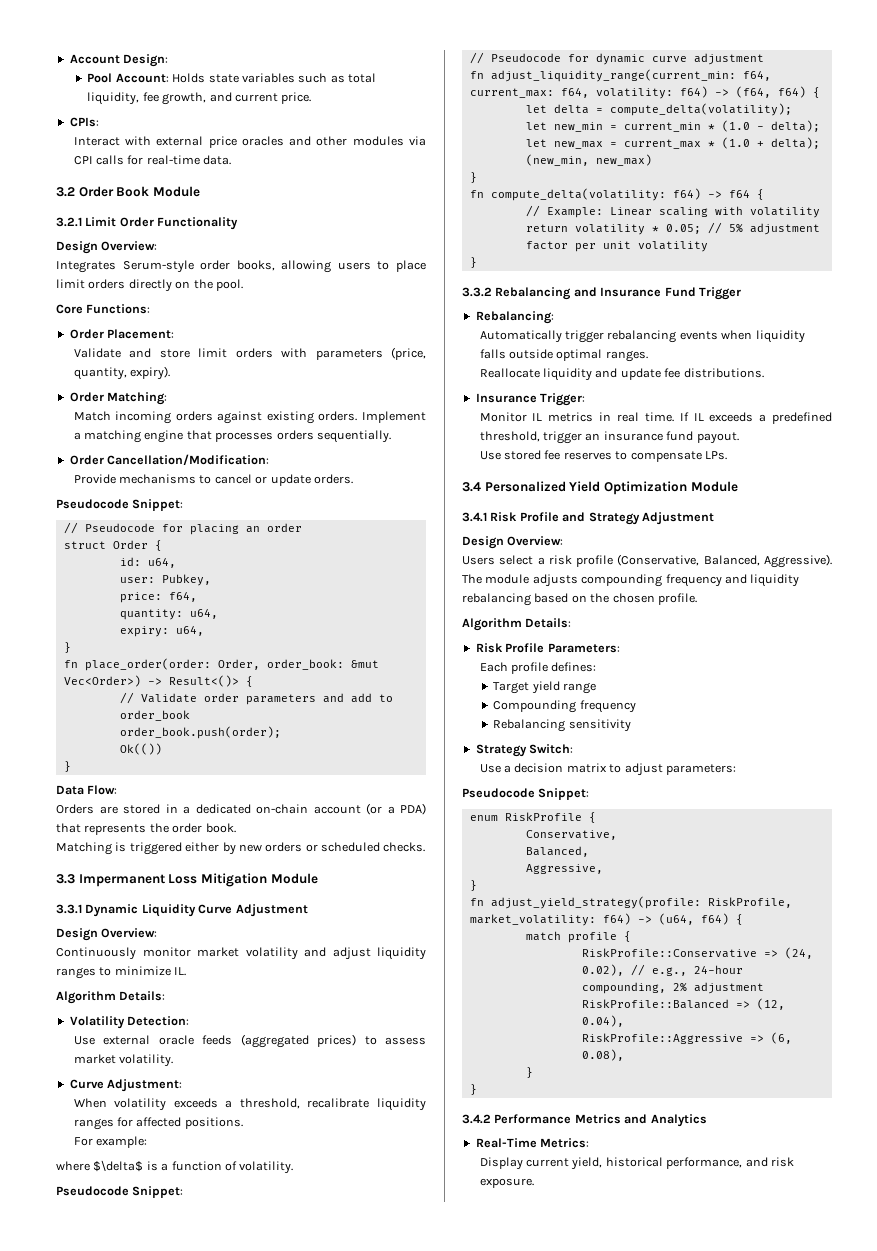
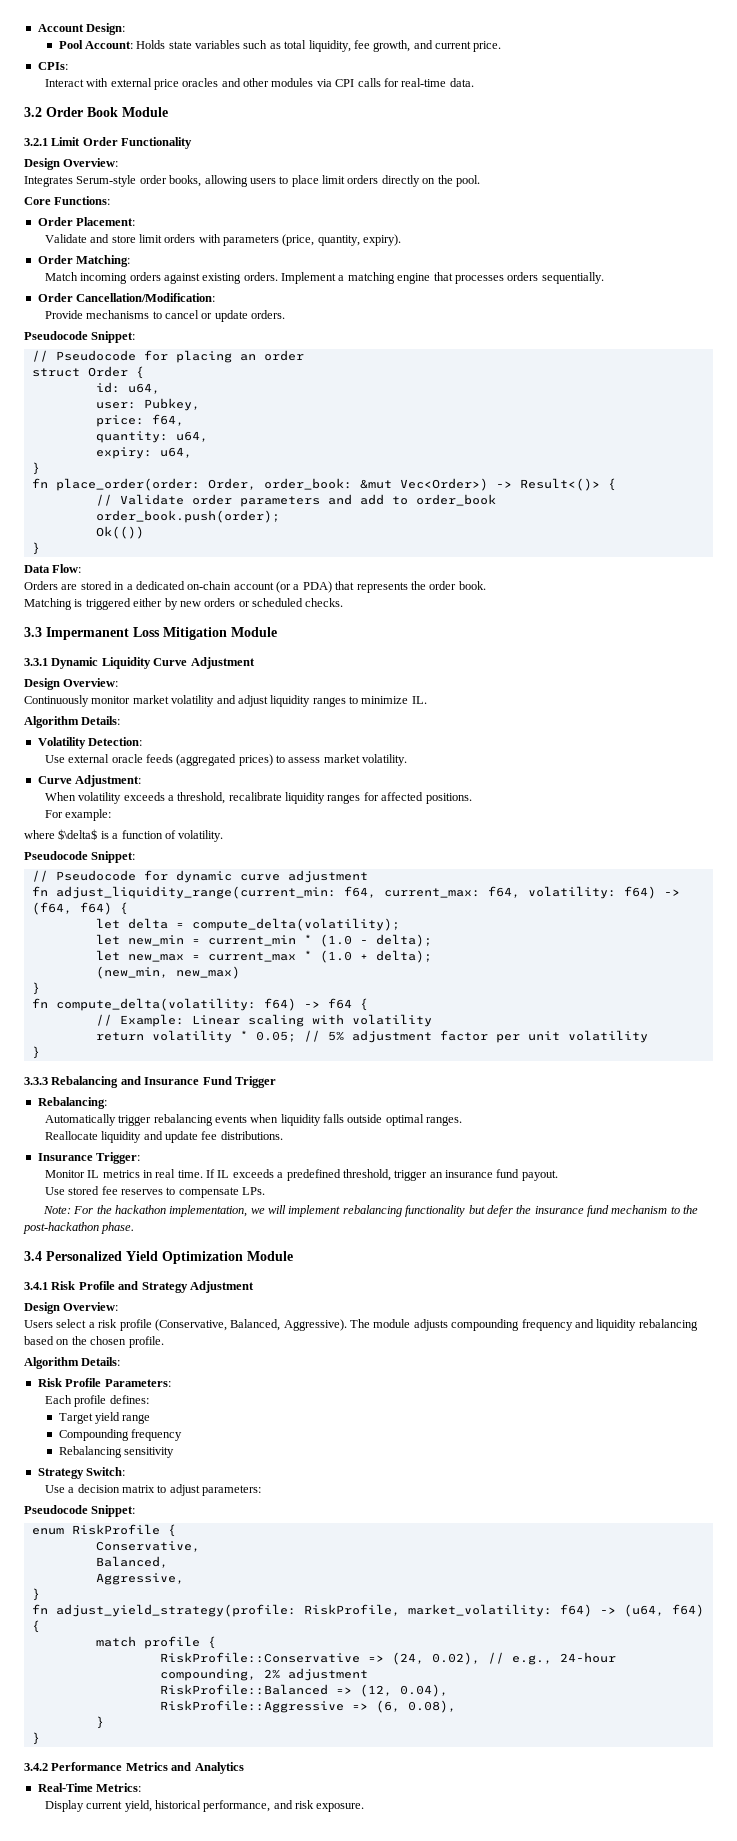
- 3.3.2 Rebalancing and Insurance Fund Trigger
+ 3.3.3 Rebalancing and Insurance Fund Trigger
+ Note: For the hackathon implementation, we will implement rebalancing functionality but defer the insurance fund mechanism to the post-hackathon phase.

